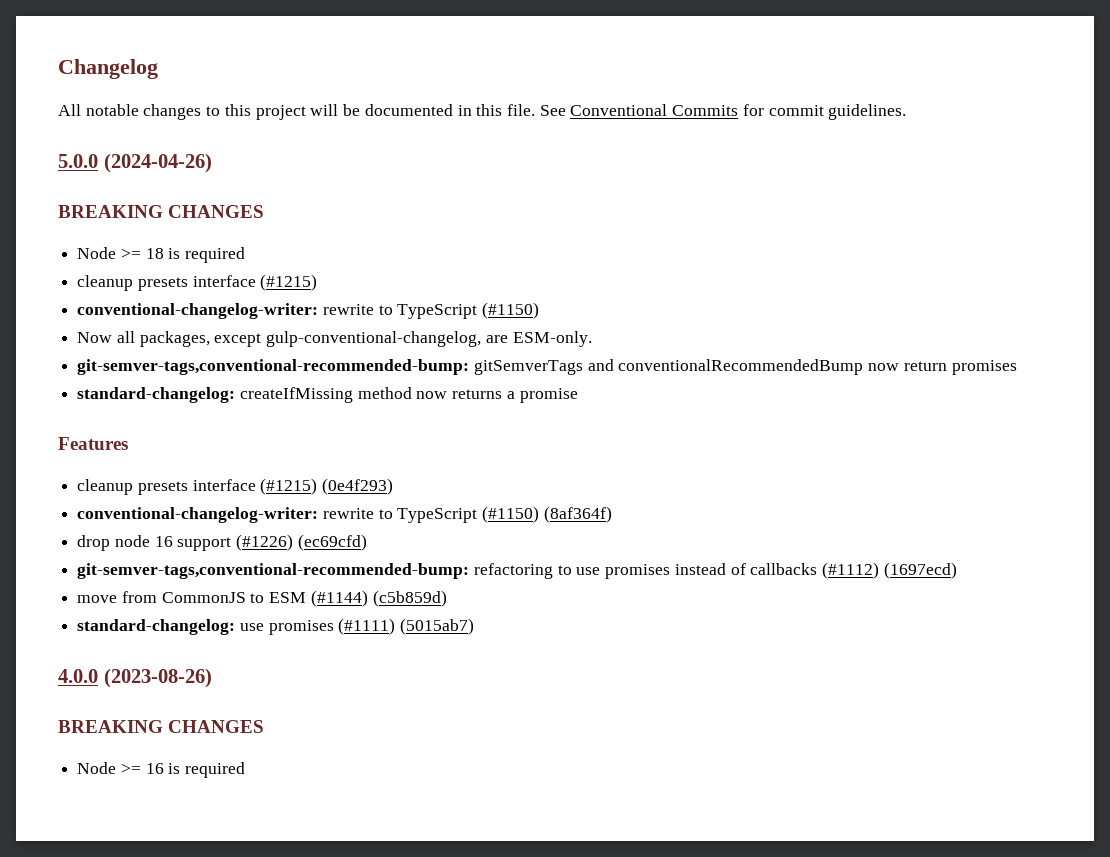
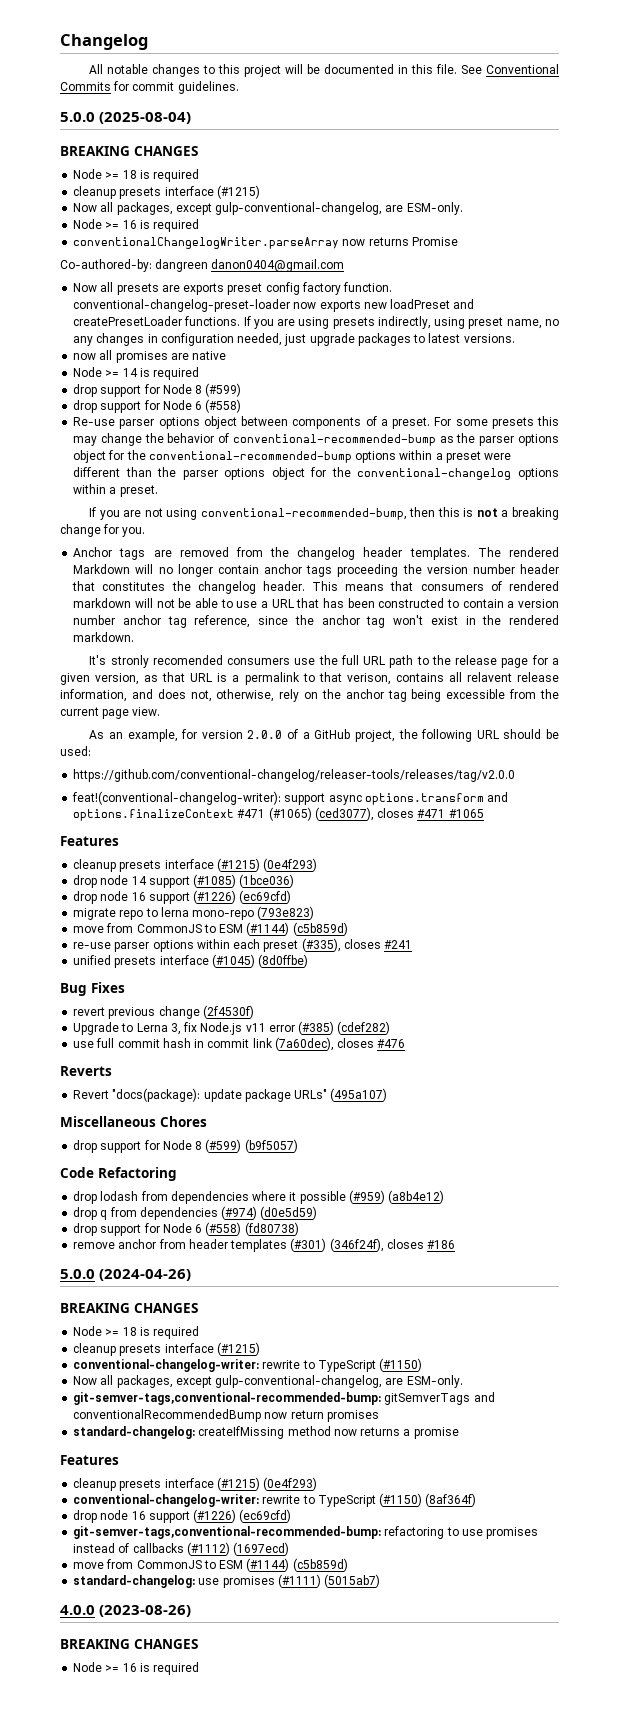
+ 5.0.0 (2025-08-04)
+ BREAKING CHANGES
+ Node >= 18 is required
+ cleanup presets interface (#1215)
+ Now all packages, except gulp-conventional-changelog, are ESM-only.
+ Node >= 16 is required
+ conventionalChangelogWriter.parseArray now returns Promise
+ Co-authored-by: dangreen danon0404@gmail.com
+ Now all presets are exports preset config factory function. conventional-changelog-preset-loader now exports new loadPreset and createPresetLoader functions. If you are using presets indirectly, using preset name, no any changes in configuration needed, just upgrade packages to latest versions.
+ now all promises are native
+ Node >= 14 is required
+ drop support for Node 8 (#599)
+ drop support for Node 6 (#558)
+ Re-use parser options object between components of a preset. For some presets this may change the behavior of conventional-recommended-bump as the parser options object for the conventional-recommended-bump options within a preset were different than the parser options object for the conventional-changelog options within a preset.
+ If you are not using conventional-recommended-bump, then this is not a breaking change for you.
+ Anchor tags are removed from the changelog header templates. The rendered Markdown will no longer contain anchor tags proceeding the version number header that constitutes the changelog header. This means that consumers of rendered markdown will not be able to use a URL that has been constructed to contain a version number anchor tag reference, since the anchor tag won't exist in the rendered markdown.
+ It's stronly recomended consumers use the full URL path to the release page for a given version, as that URL is a permalink to that verison, contains all relavent release information, and does not, otherwise, rely on the anchor tag being excessible from the current page view.
+ As an example, for version 2.0.0 of a GitHub project, the following URL should be used:
+ https://github.com/conventional-changelog/releaser-tools/releases/tag/v2.0.0
+ feat!(conventional-changelog-writer): support async options.transform and options.finalizeContext #471 (#1065) (ced3077), closes #471 #1065
+ Features
+ cleanup presets interface (#1215) (0e4f293)
+ drop node 14 support (#1085) (1bce036)
+ drop node 16 support (#1226) (ec69cfd)
+ migrate repo to lerna mono-repo (793e823)
+ move from CommonJS to ESM (#1144) (c5b859d)
+ re-use parser options within each preset (#335), closes #241
+ unified presets interface (#1045) (8d0ffbe)
+ Bug Fixes
+ revert previous change (2f4530f)
+ Upgrade to Lerna 3, fix Node.js v11 error (#385) (cdef282)
+ use full commit hash in commit link (7a60dec), closes #476
+ Reverts
+ Revert "docs(package): update package URLs" (495a107)
+ Miscellaneous Chores
+ drop support for Node 8 (#599) (b9f5057)
+ Code Refactoring
+ drop lodash from dependencies where it possible (#959) (a8b4e12)
+ drop q from dependencies (#974) (d0e5d59)
+ drop support for Node 6 (#558) (fd80738)
+ remove anchor from header templates (#301) (346f24f), closes #186

